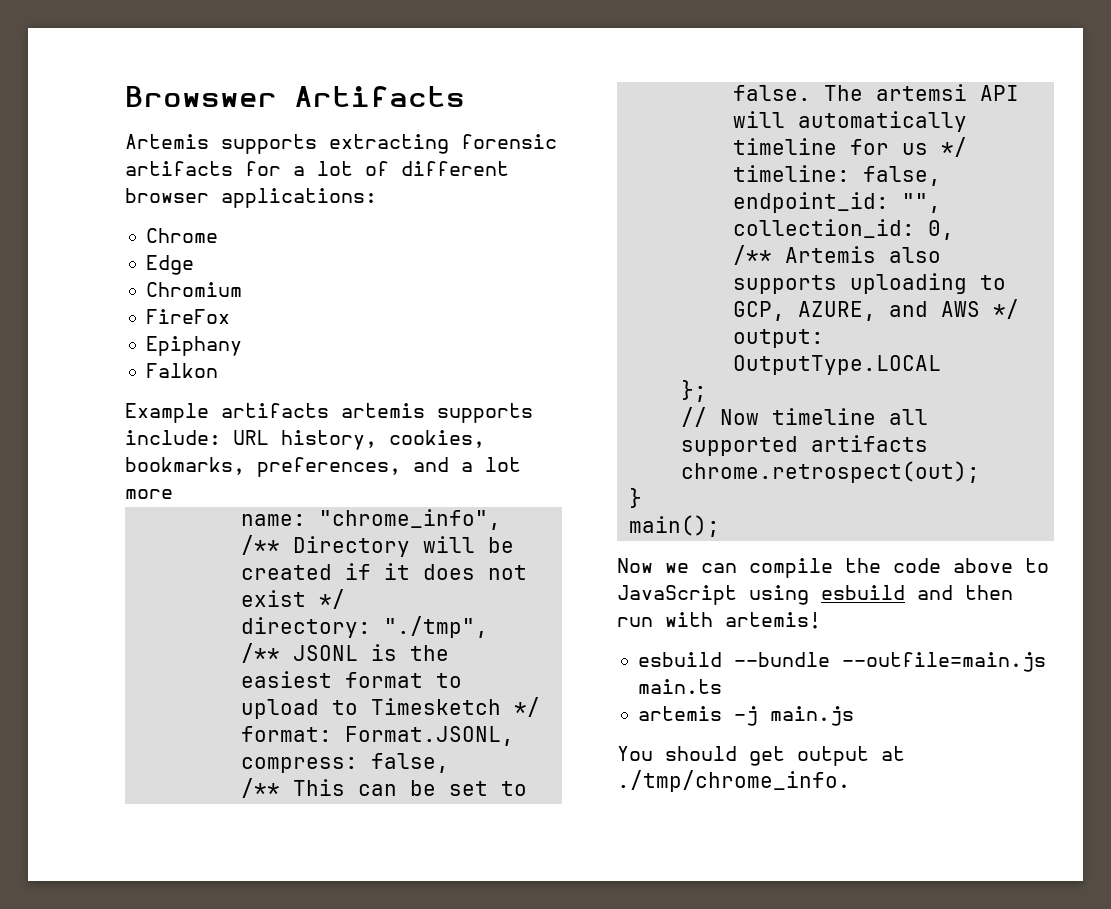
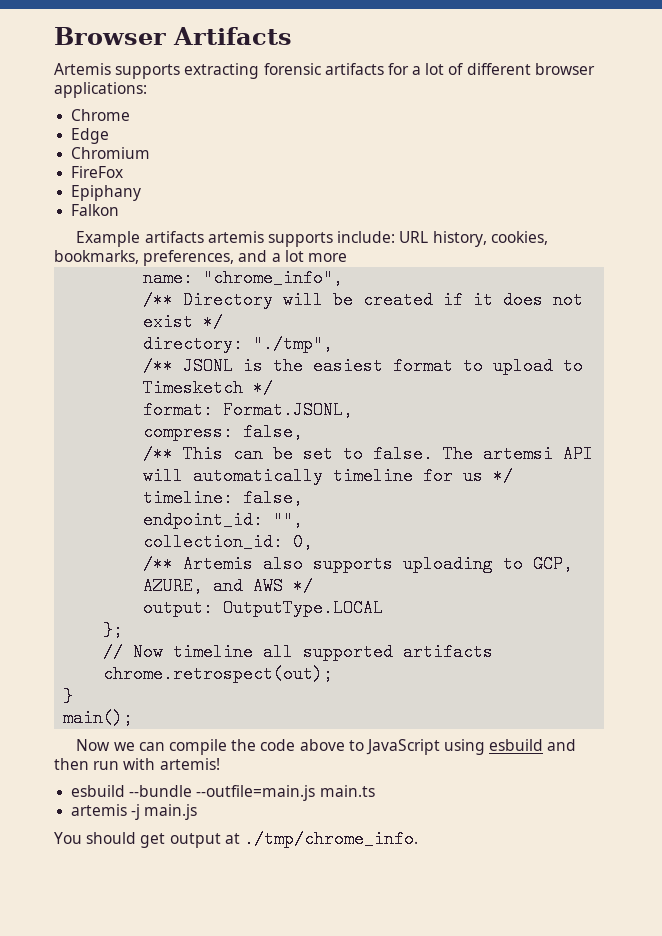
- Browswer Artifacts
+ Browser Artifacts

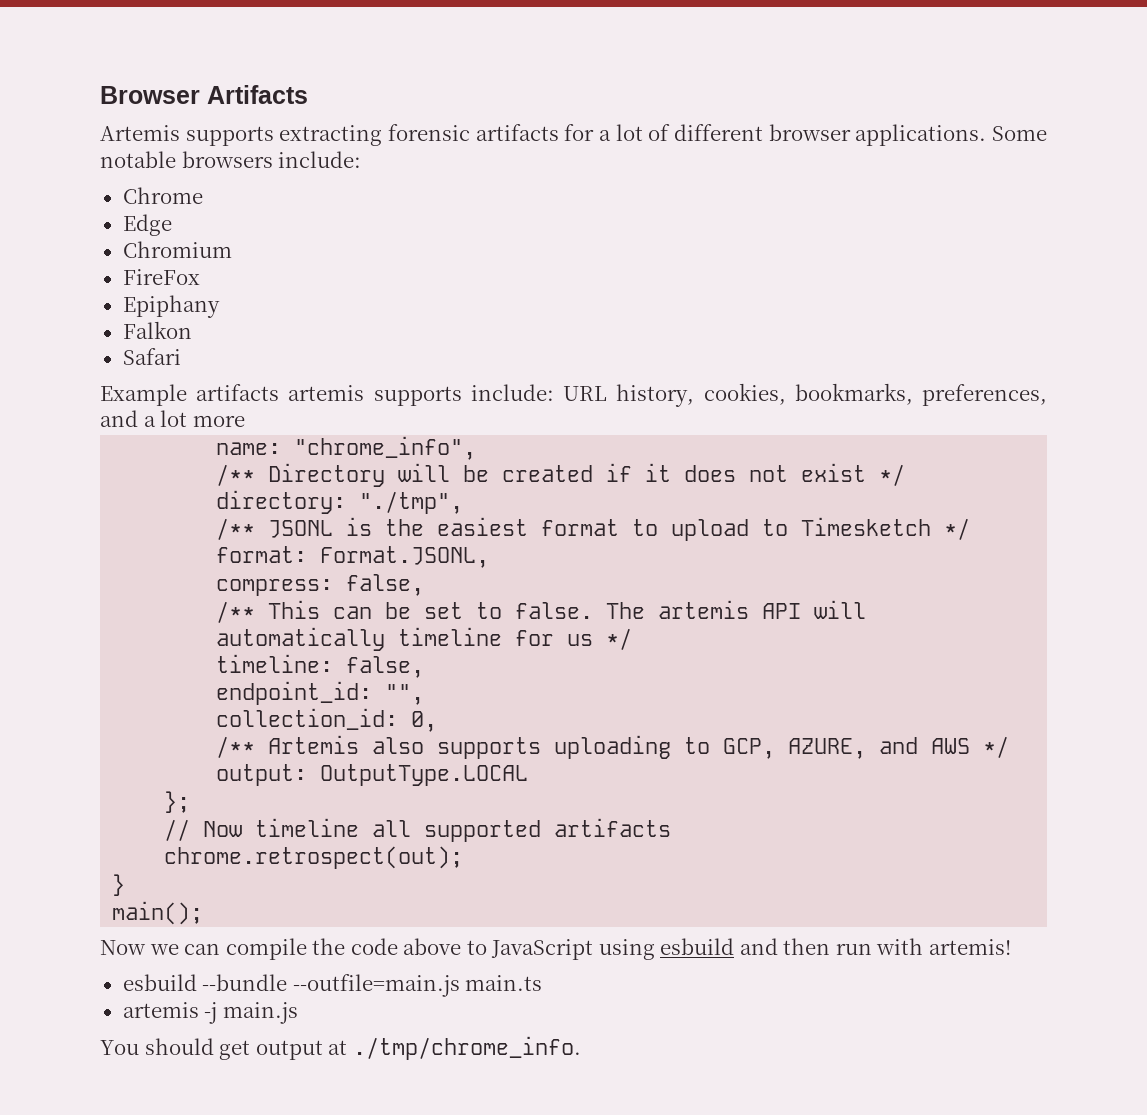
- Artemis supports extracting forensic artifacts for a lot of different browser applications:
+ Artemis supports extracting forensic artifacts for a lot of different browser applications. Some notable browsers include:
+ Safari
- The artemsi API will automatically timeline for us */
+ The artemis API will automatically timeline for us */

